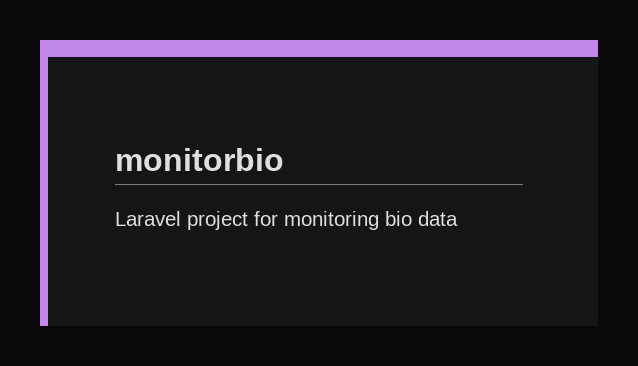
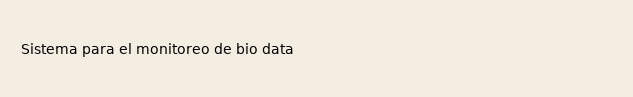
- monitorbio
- Laravel project for monitoring bio data
+ Sistema para el monitoreo de bio data

